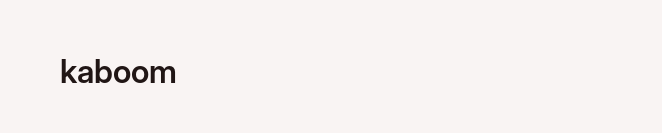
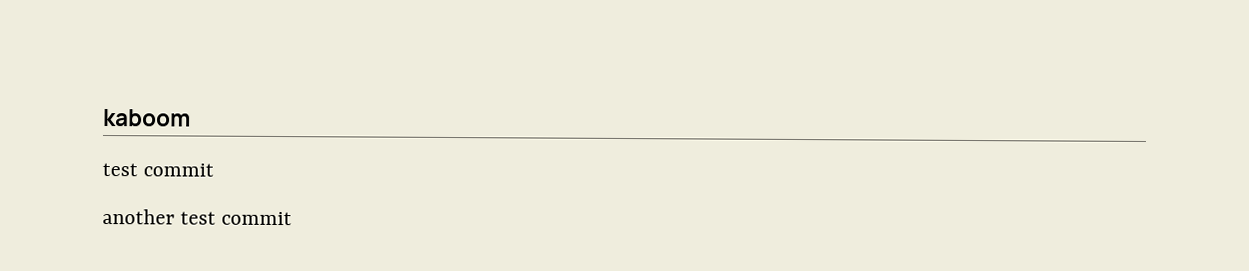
  kaboom
+ test commit
+ another test commit

